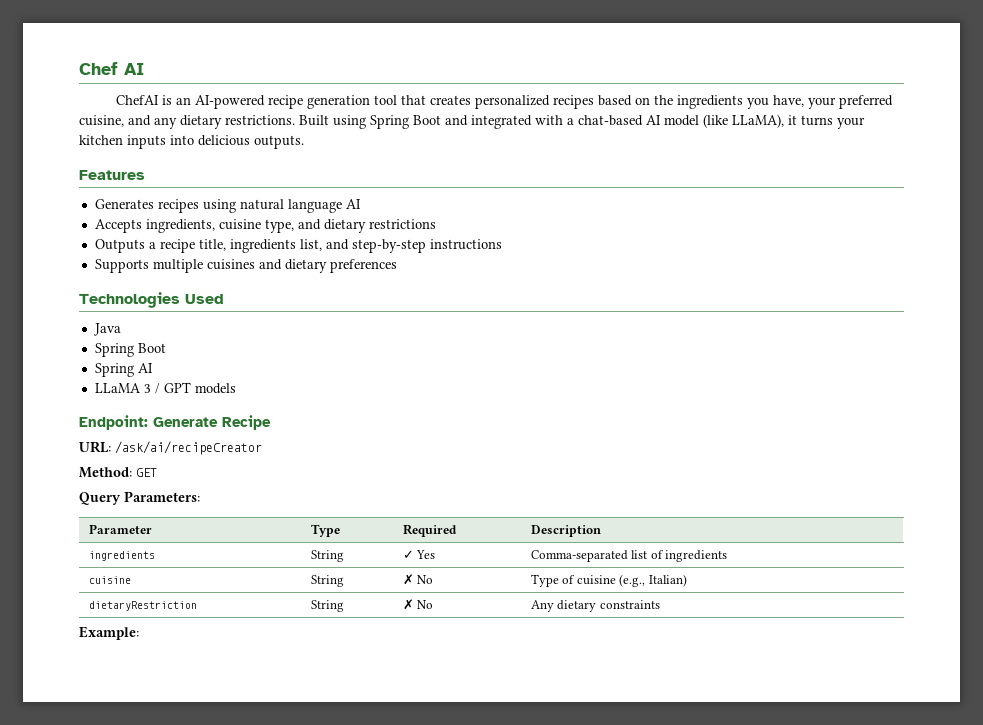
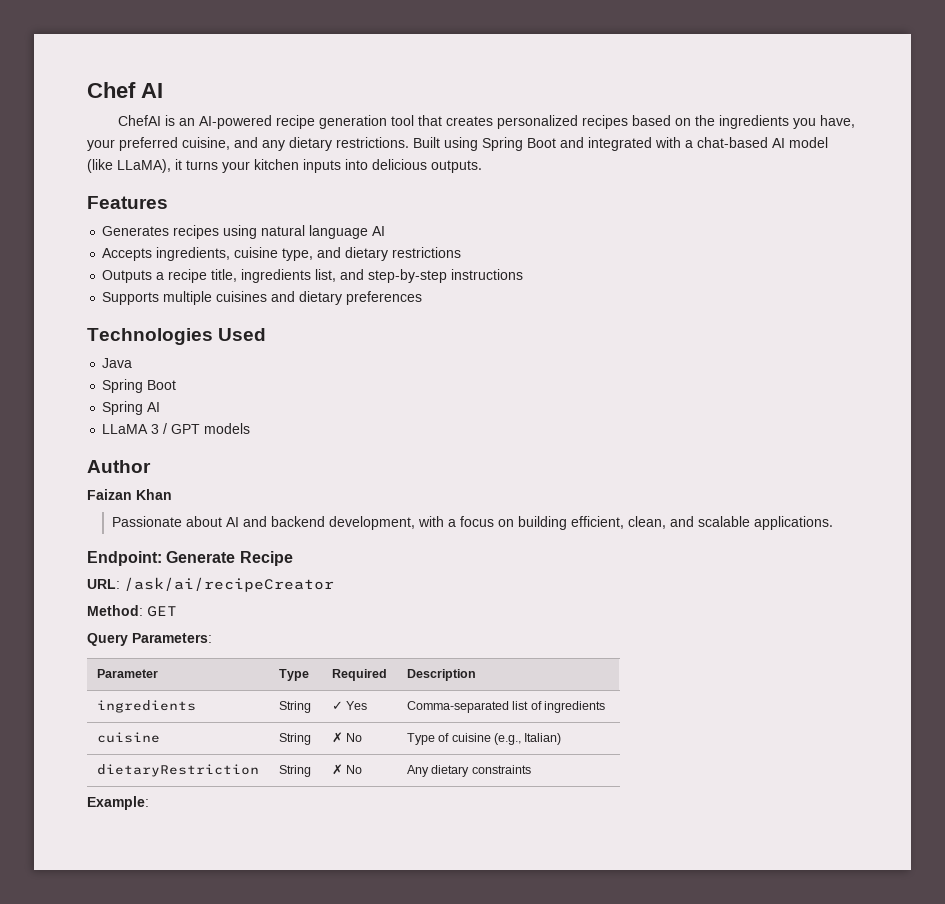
+ Author
+ Faizan Khan
+ Passionate about AI and backend development, with a focus on building efficient, clean, and scalable applications.

